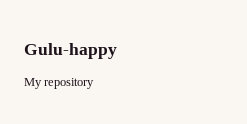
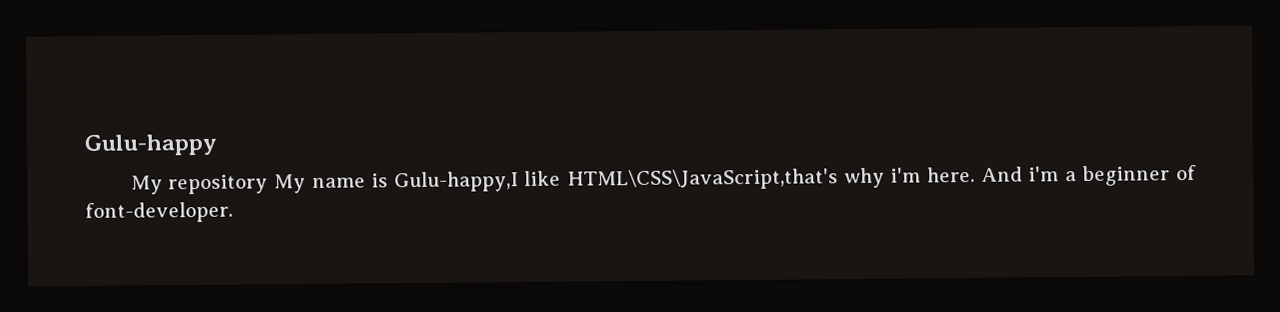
- My repository
+ My repository My name is Gulu-happy,I like HTML\CSS\JavaScript,that's why i'm here. And i'm a beginner of font-developer.

